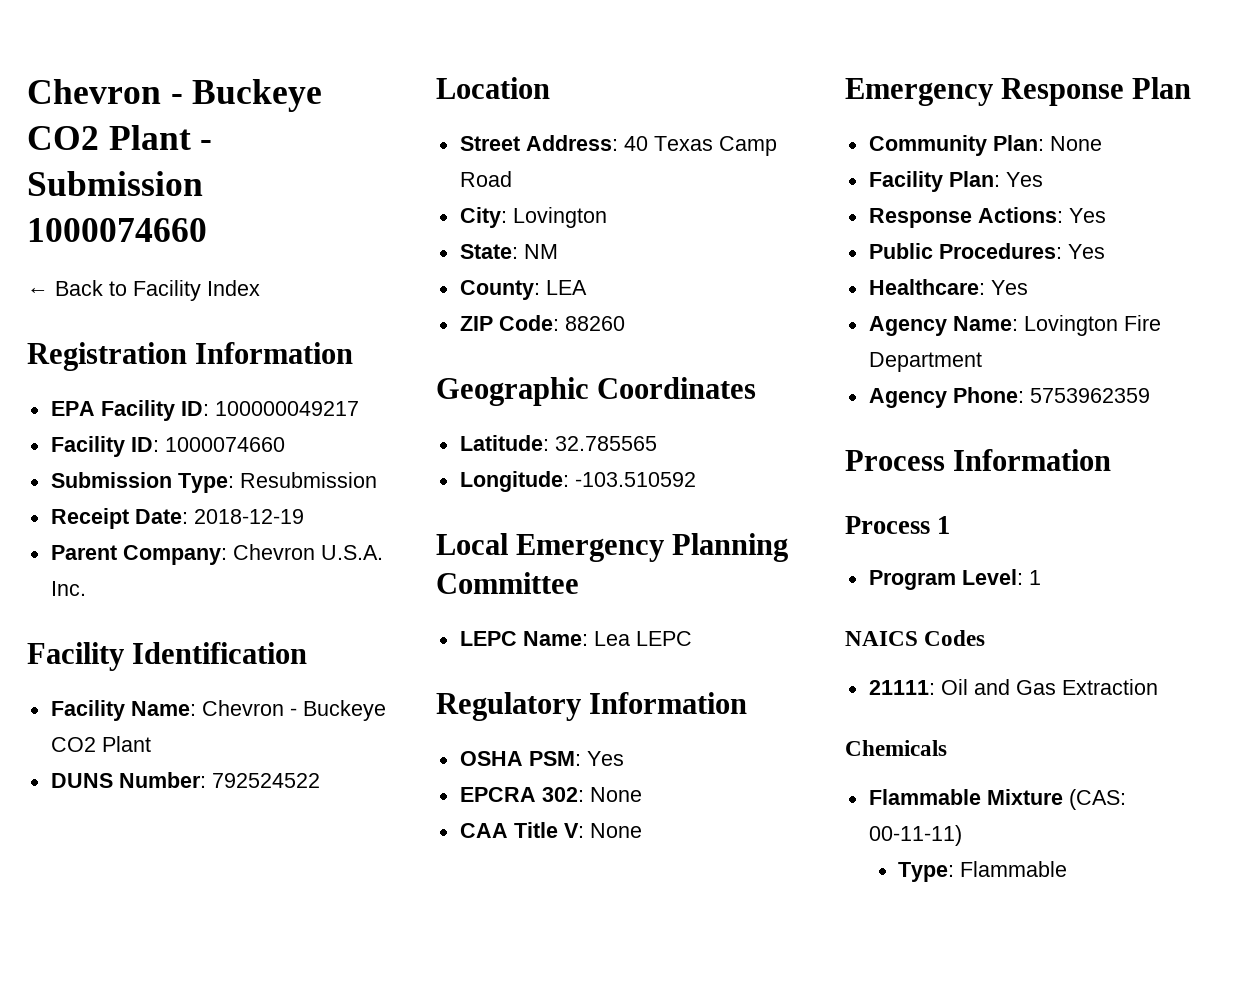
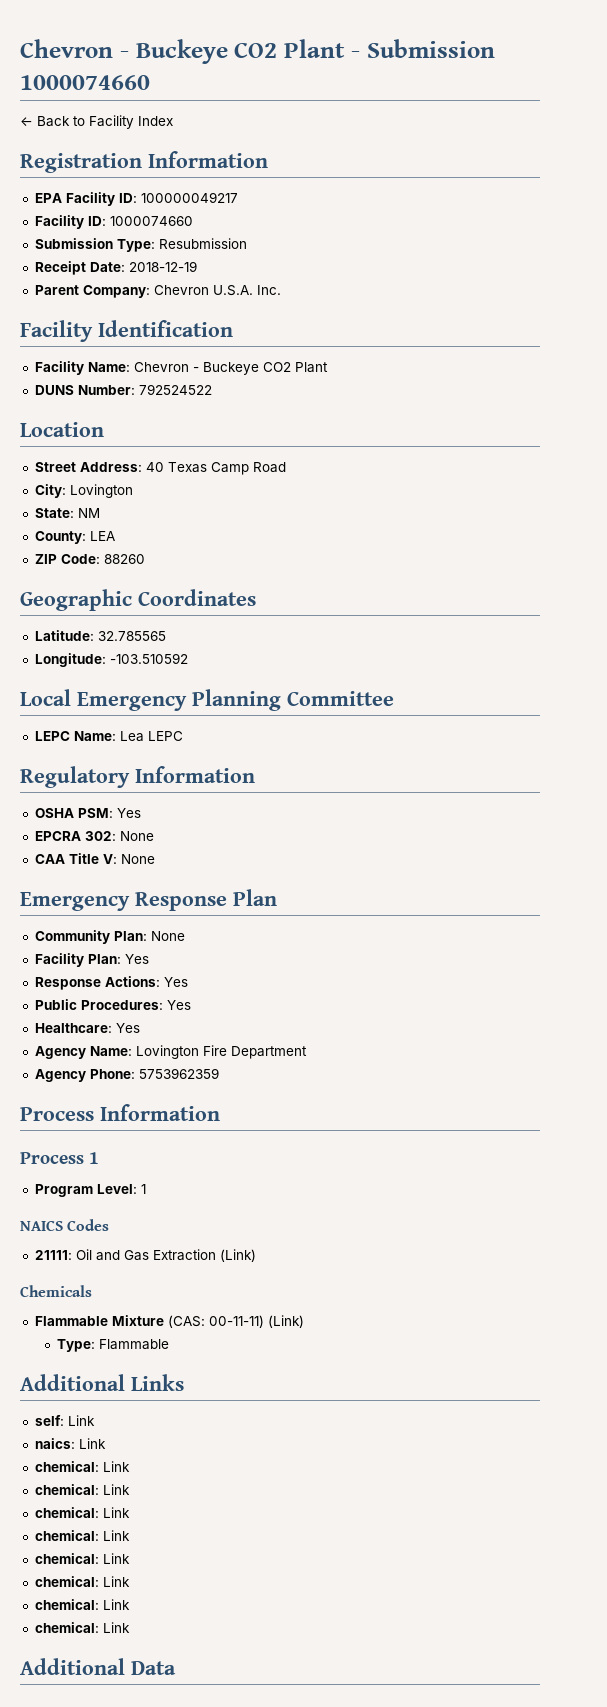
- 21111: Oil and Gas Extraction
+ 21111: Oil and Gas Extraction (Link)
- Flammable Mixture (CAS: 00-11-11)
+ Flammable Mixture (CAS: 00-11-11) (Link)
+ Additional Links
+ self: Link
+ naics: Link
+ chemical: Link
+ chemical: Link
+ chemical: Link
+ chemical: Link
+ chemical: Link
+ chemical: Link
+ chemical: Link
+ chemical: Link
+ Additional Data

